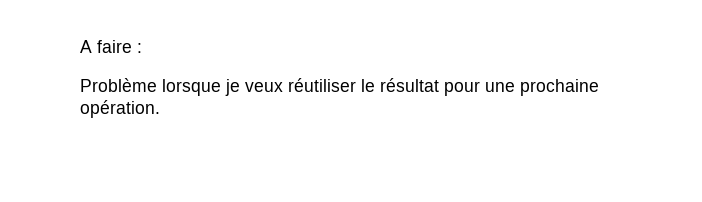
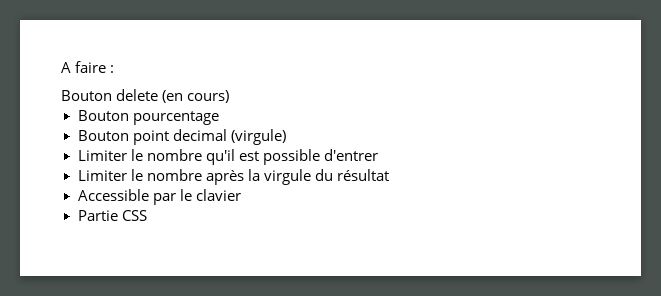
- Problème lorsque je veux réutiliser le résultat pour une prochaine opération.
+ Bouton delete (en cours)
+ Bouton pourcentage
+ Bouton point decimal (virgule)
+ Limiter le nombre qu'il est possible d'entrer
+ Limiter le nombre après la virgule du résultat
+ Accessible par le clavier
+ Partie CSS

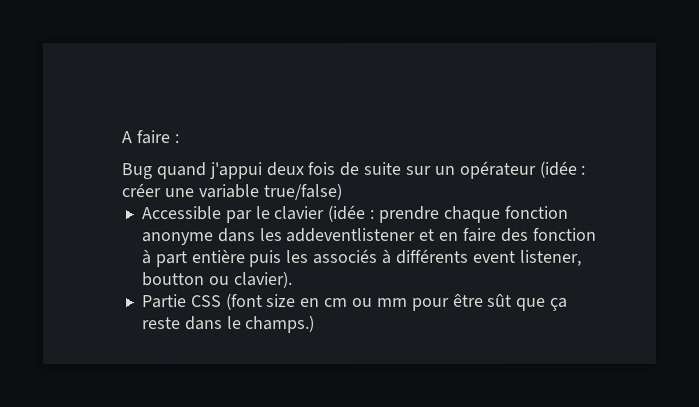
- Bouton delete (en cours)
- Bouton pourcentage
- Bouton point decimal (virgule)
- Limiter le nombre qu'il est possible d'entrer
- Limiter le nombre après la virgule du résultat
- Accessible par le clavier
- Partie CSS
+ Bug quand j'appui deux fois de suite sur un opérateur (idée : créer une variable true/false)
+ Accessible par le clavier (idée : prendre chaque fonction anonyme dans les addeventlistener et en faire des fonction à part entière puis les associés à différents event listener, boutton ou clavier).
+ Partie CSS (font size en cm ou mm pour être sût que ça reste dans le champs.)

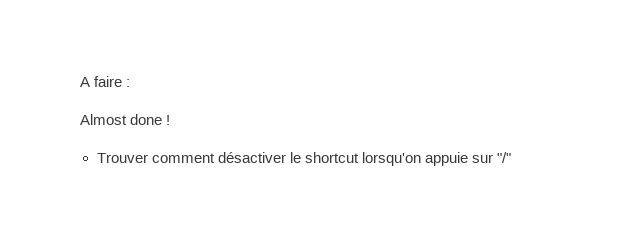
- Bug quand j'appui deux fois de suite sur un opérateur (idée : créer une variable true/false)
- Accessible par le clavier (idée : prendre chaque fonction anonyme dans les addeventlistener et en faire des fonction à part entière puis les associés à différents event listener, boutton ou clavier).
- Partie CSS (font size en cm ou mm pour être sût que ça reste dans le champs.)
+ Almost done !
+ Trouver comment désactiver le shortcut lorsqu'on appuie sur "/"

